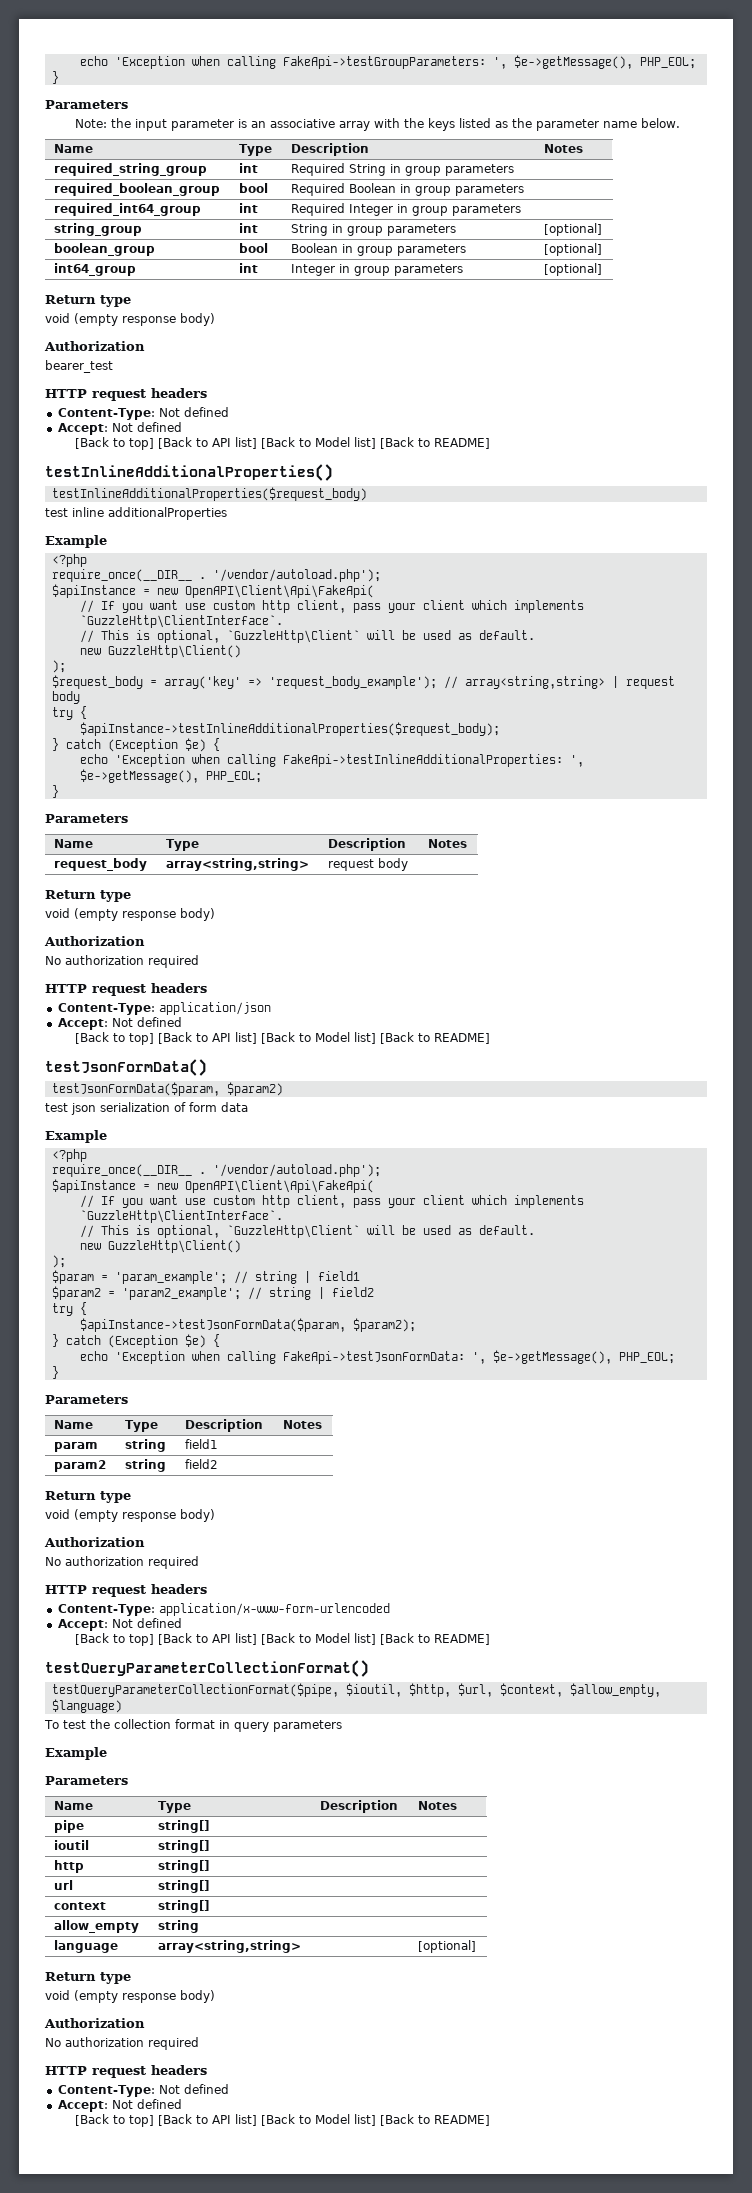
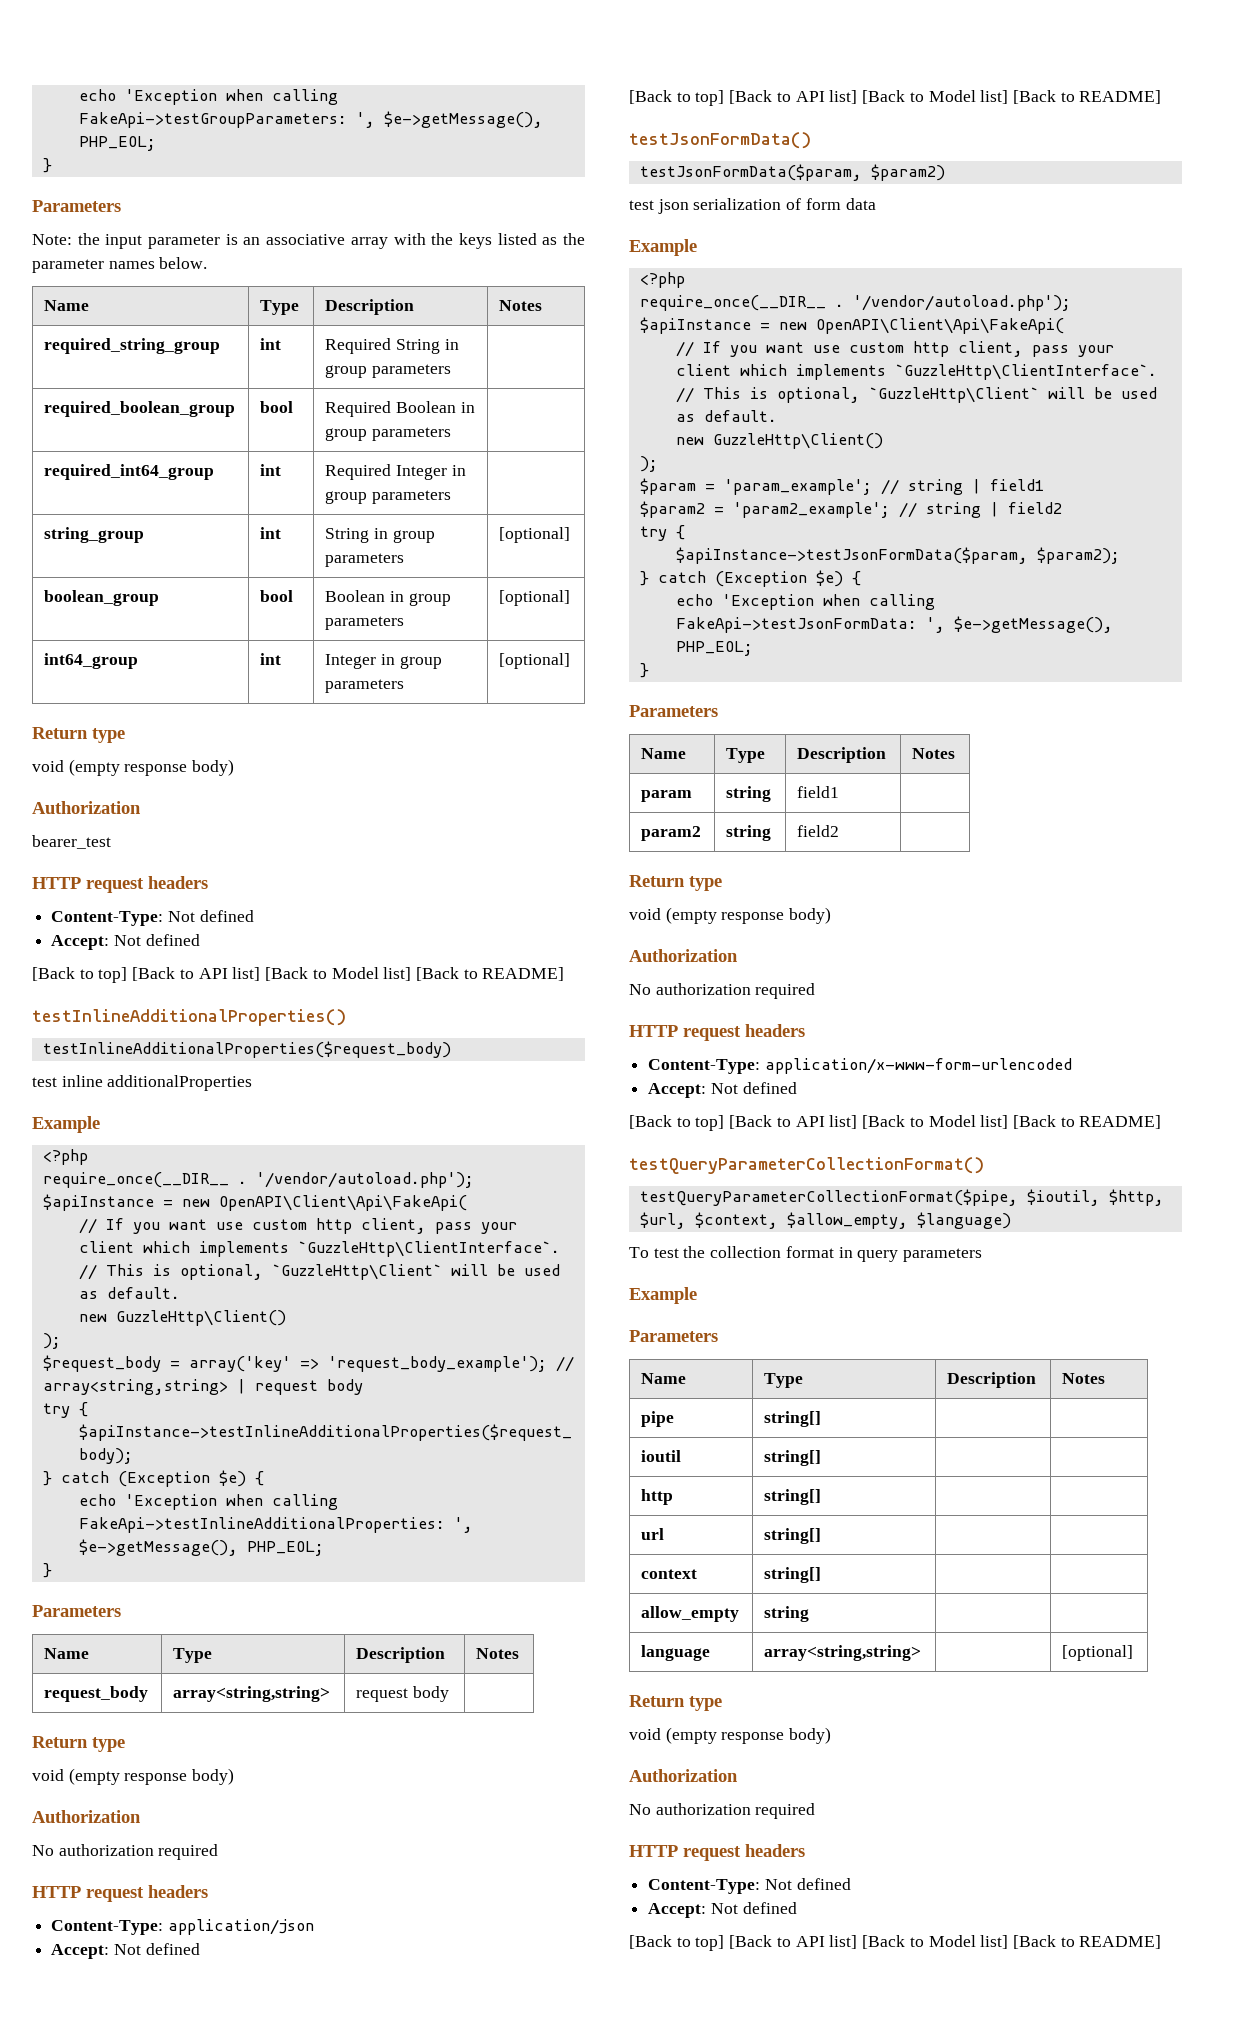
- Note: the input parameter is an associative array with the keys listed as the parameter name below.
+ Note: the input parameter is an associative array with the keys listed as the parameter names below.

